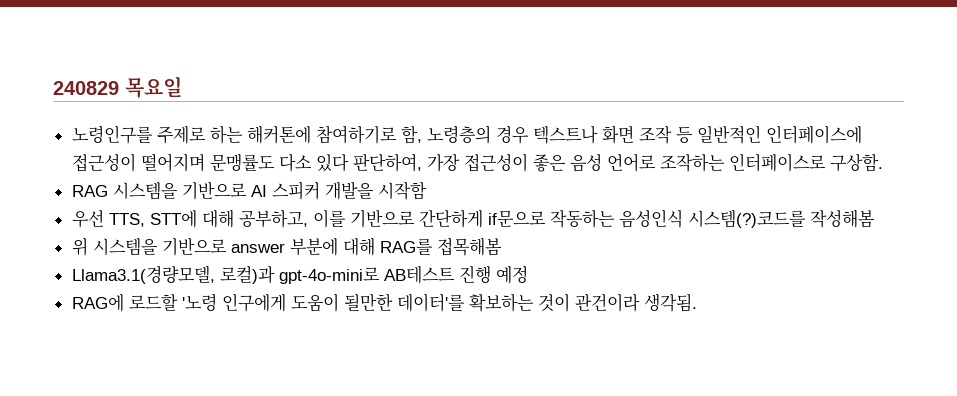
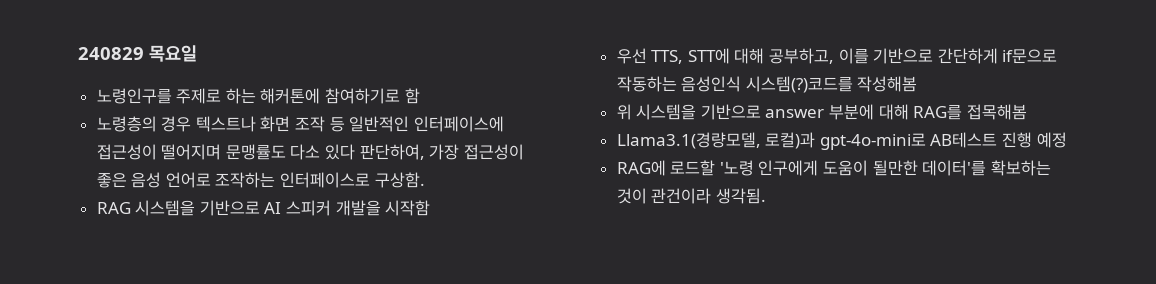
- 노령인구를 주제로 하는 해커톤에 참여하기로 함, 노령층의 경우 텍스트나 화면 조작 등 일반적인 인터페이스에 접근성이 떨어지며 문맹률도 다소 있다 판단하여, 가장 접근성이 좋은 음성 언어로 조작하는 인터페이스로 구상함.
+ 노령인구를 주제로 하는 해커톤에 참여하기로 함
+ 노령층의 경우 텍스트나 화면 조작 등 일반적인 인터페이스에 접근성이 떨어지며 문맹률도 다소 있다 판단하여, 가장 접근성이 좋은 음성 언어로 조작하는 인터페이스로 구상함.

